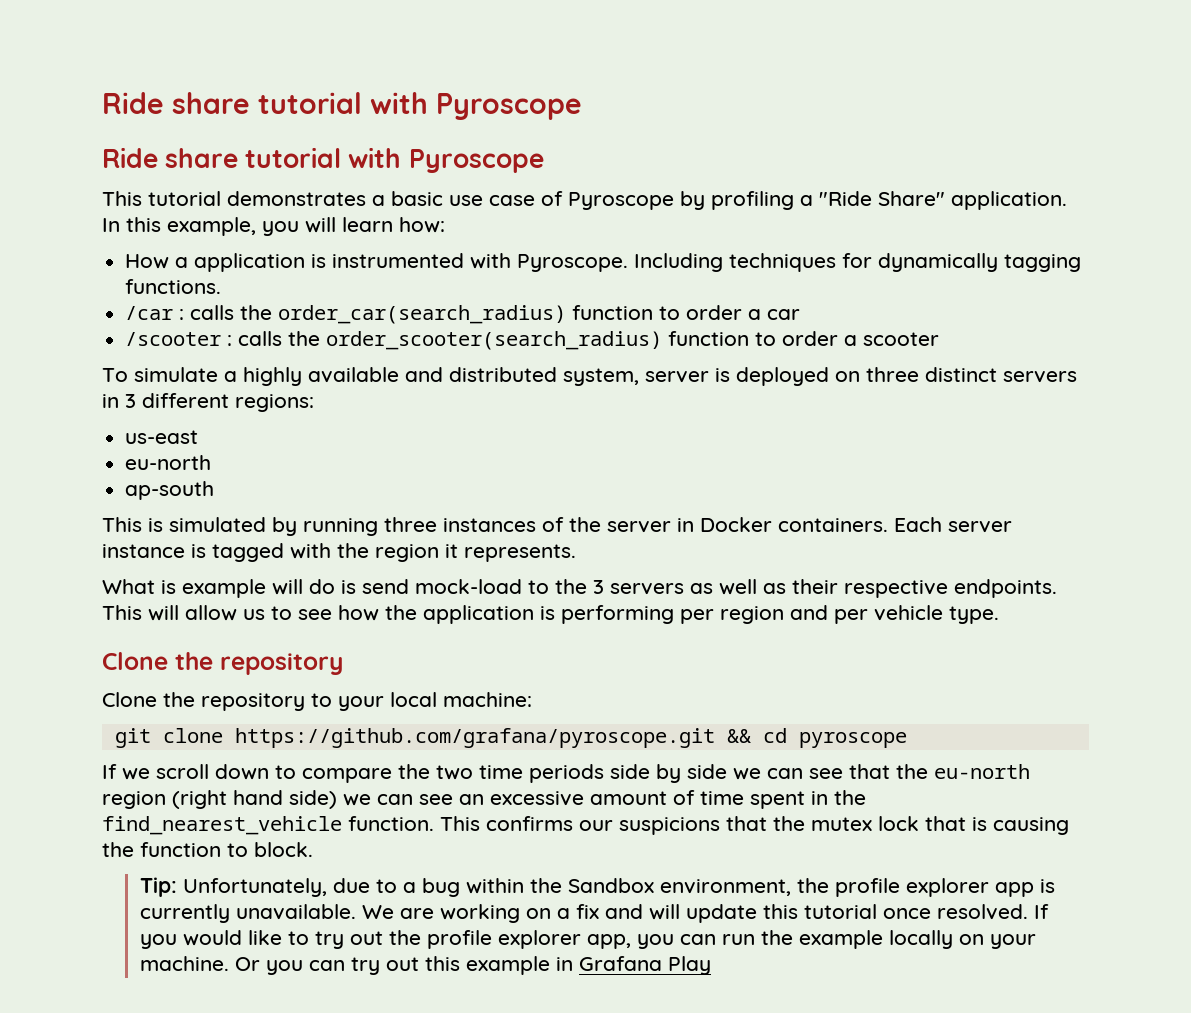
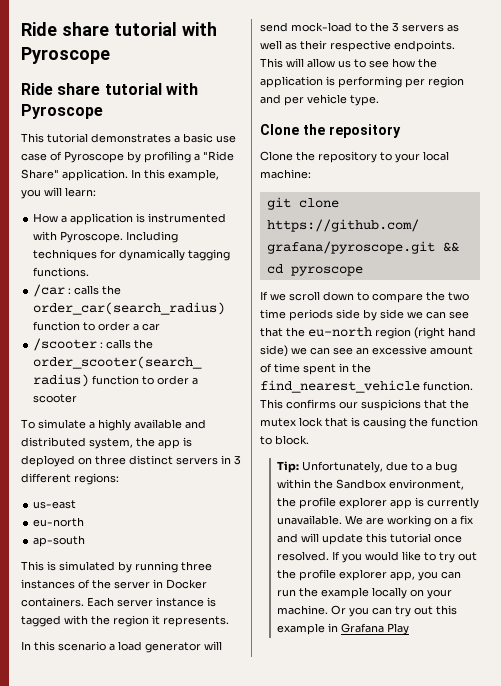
- In this example, you will learn how:
+ In this example, you will learn:
- To simulate a highly available and distributed system, server is deployed on three distinct servers in 3 different regions:
+ To simulate a highly available and distributed system, the app is deployed on three distinct servers in 3 different regions:
- What is example will do is send mock-load to the 3 servers as well as their respective endpoints.
+ In this scenario a load generator will send mock-load to the 3 servers as well as their respective endpoints.

